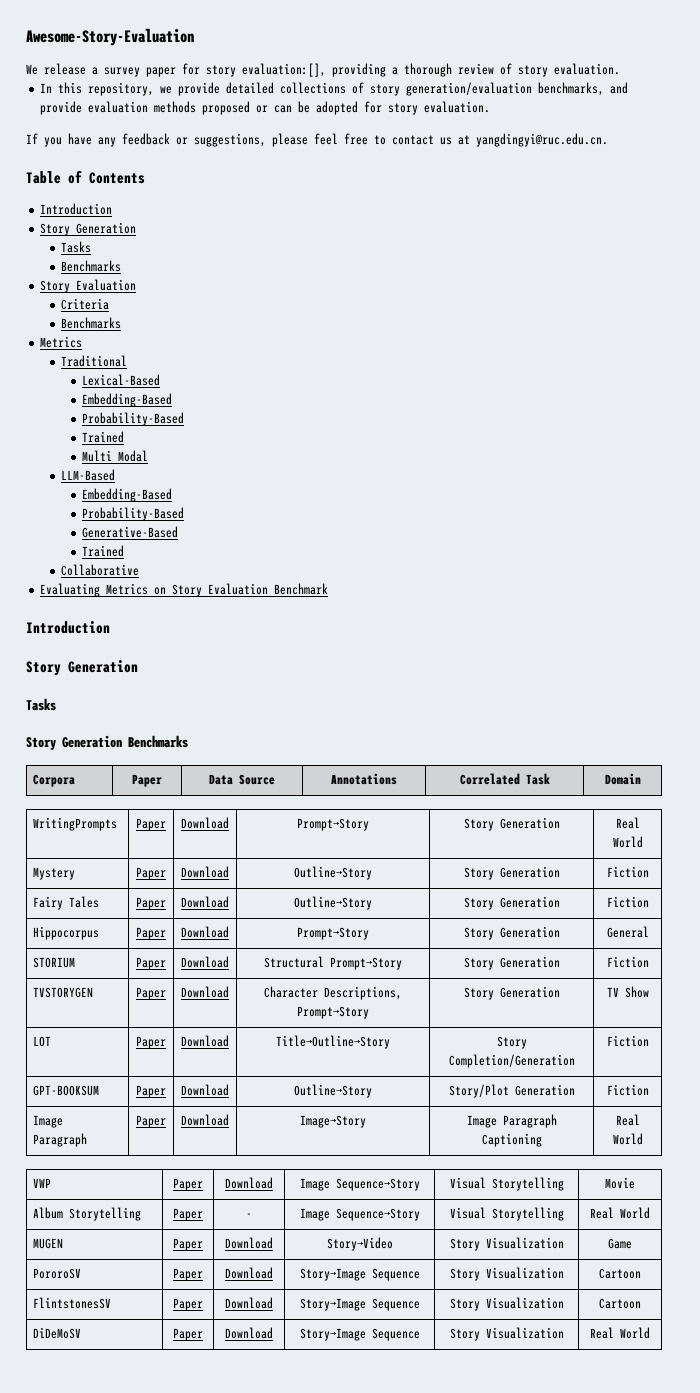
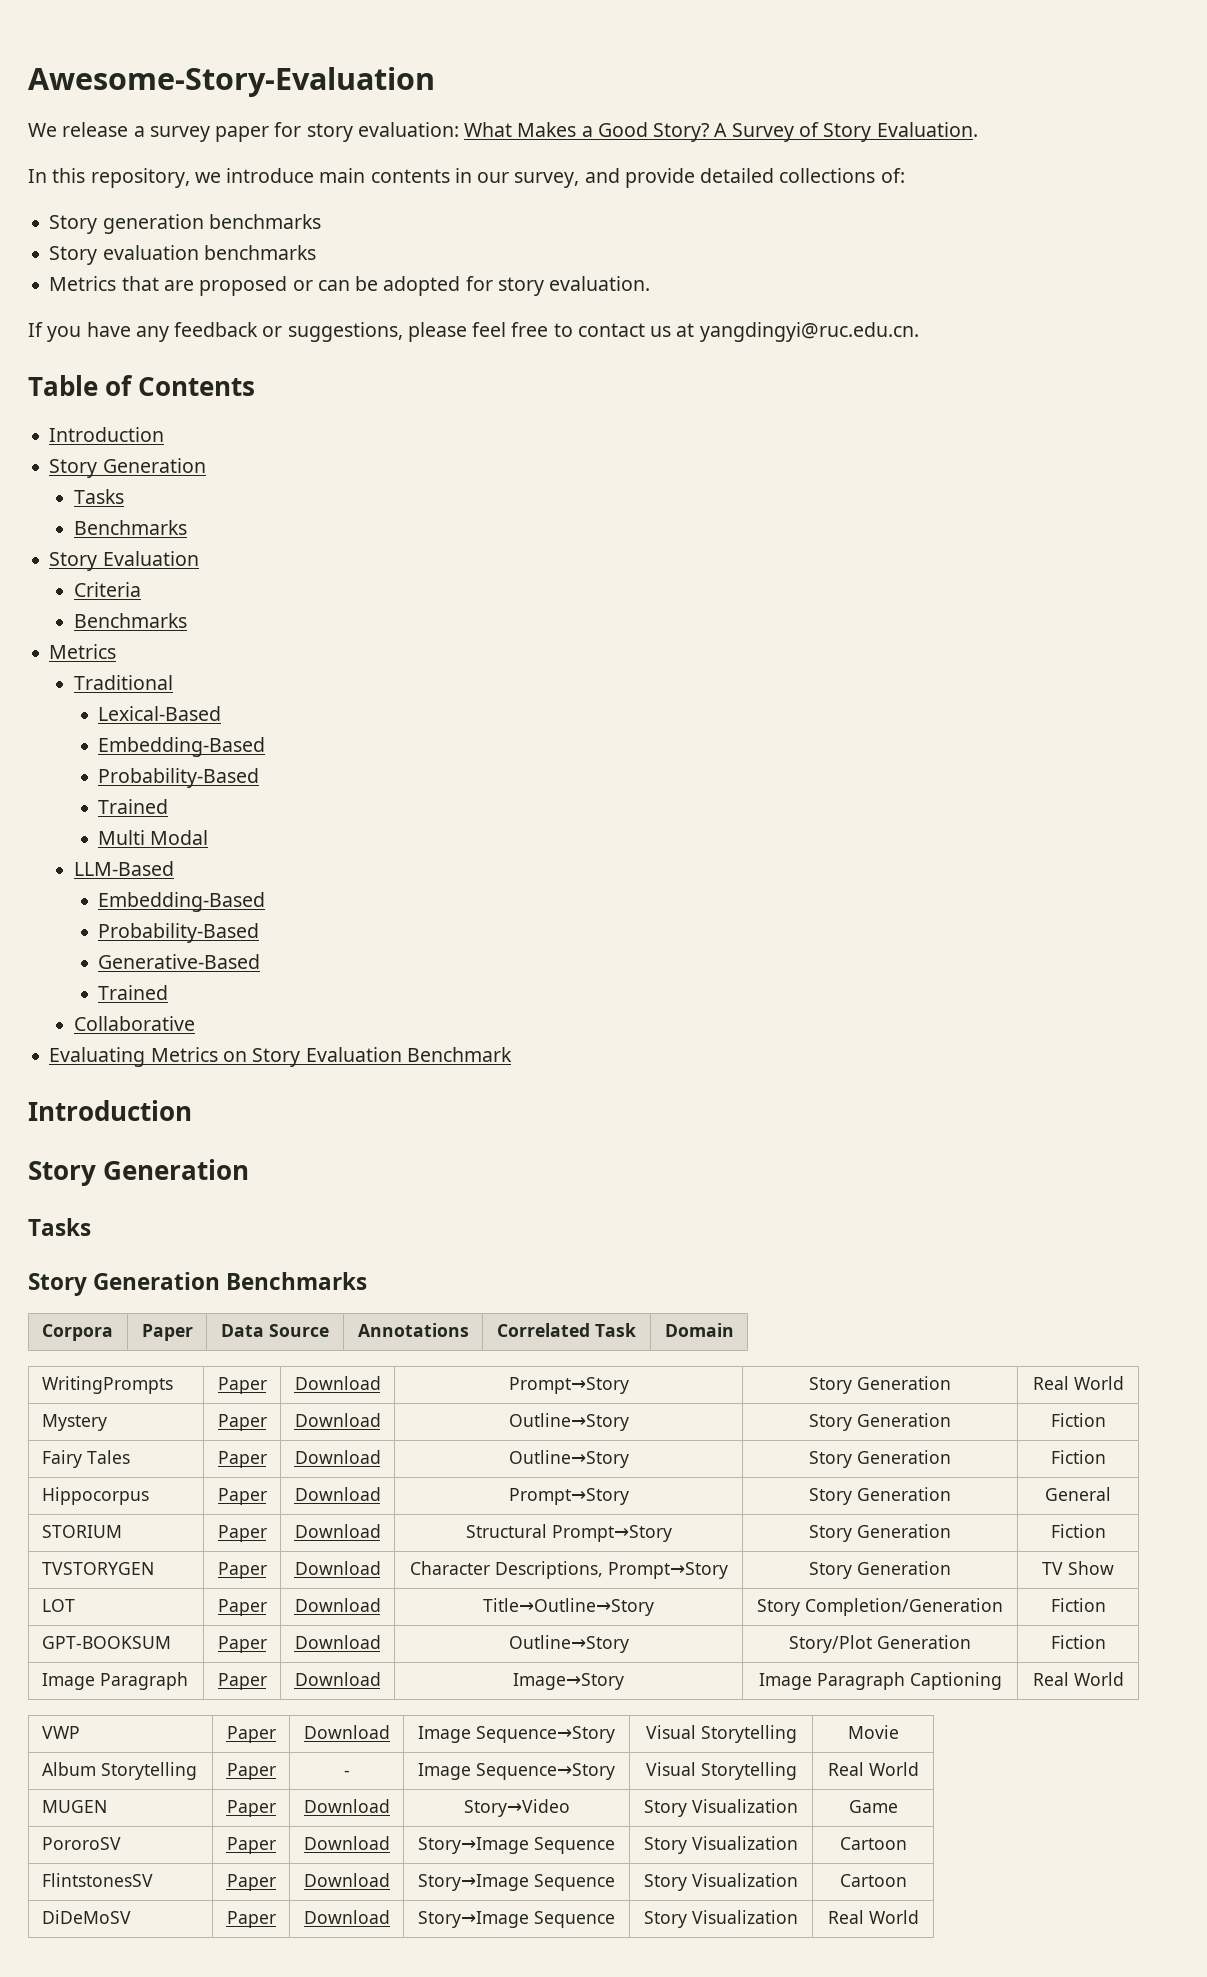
- We release a survey paper for story evaluation:[], providing a thorough review of story evaluation.
- In this repository, we provide detailed collections of story generation/evaluation benchmarks, and provide evaluation methods proposed or can be adopted for story evaluation.
+ We release a survey paper for story evaluation: What Makes a Good Story? A Survey of Story Evaluation.
+ In this repository, we introduce main contents in our survey, and provide detailed collections of:
+ Story generation benchmarks
+ Story evaluation benchmarks
+ Metrics that are proposed or can be adopted for story evaluation.

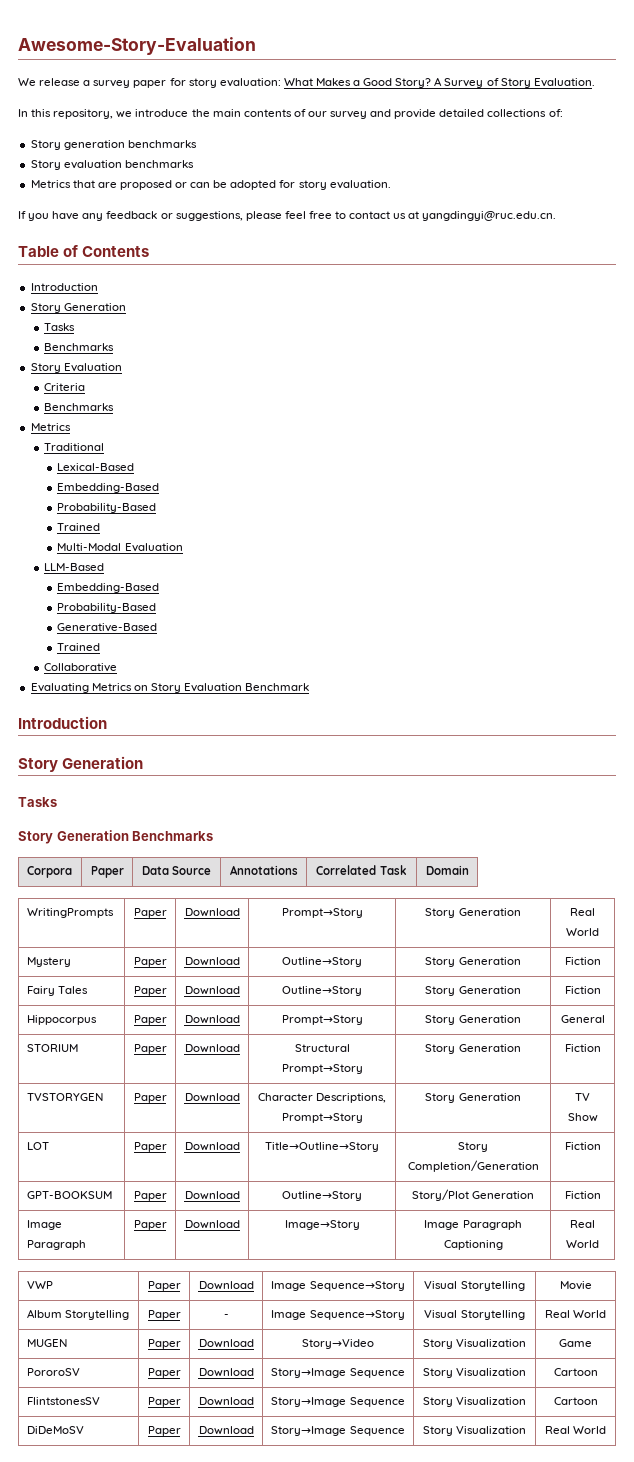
- In this repository, we introduce main contents in our survey, and provide detailed collections of:
+ In this repository, we introduce the main contents of our survey and provide detailed collections of:
- Multi Modal
+ Multi-Modal Evaluation

